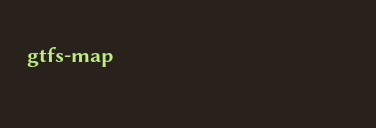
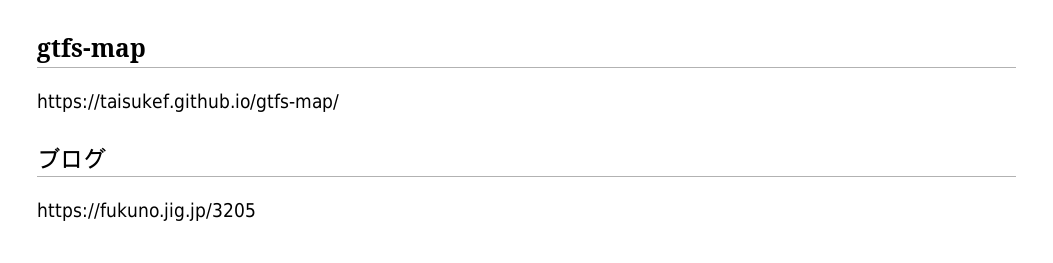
+ https://taisukef.github.io/gtfs-map/
+ ブログ
+ https://fukuno.jig.jp/3205

